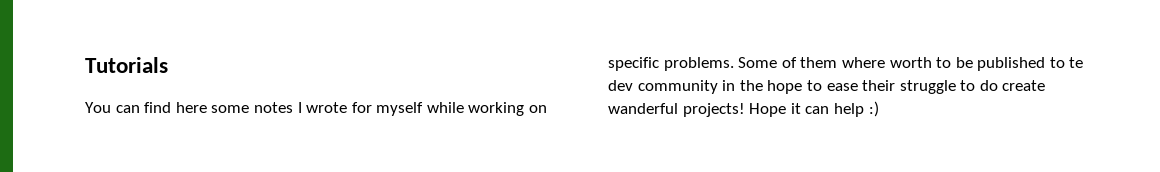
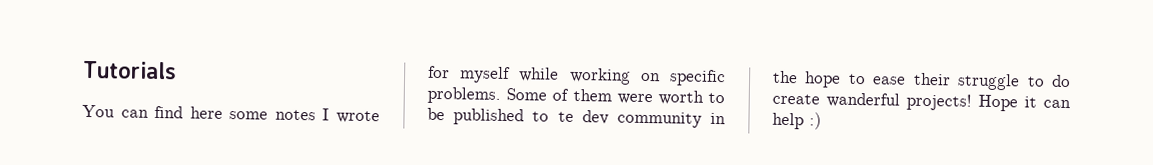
- Some of them where worth to be published to te dev community in the hope to ease their struggle to do create wanderful projects!
+ Some of them were worth to be published to te dev community in the hope to ease their struggle to do create wanderful projects!

